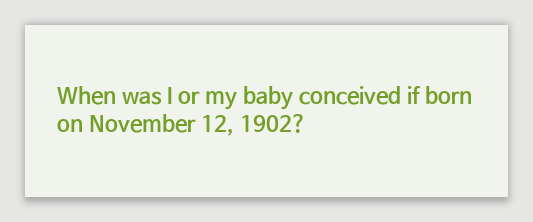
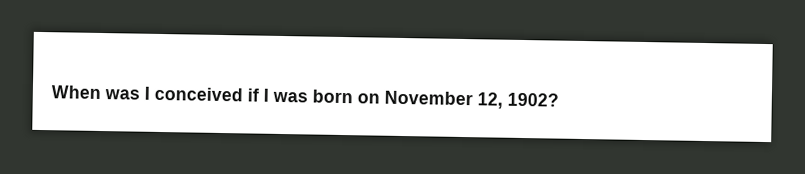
- When was I or my baby conceived if born on November 12, 1902?
+ When was I conceived if I was born on November 12, 1902?

